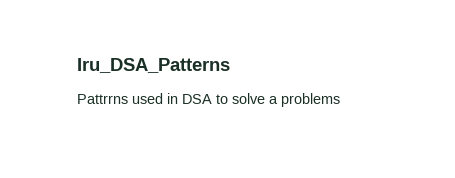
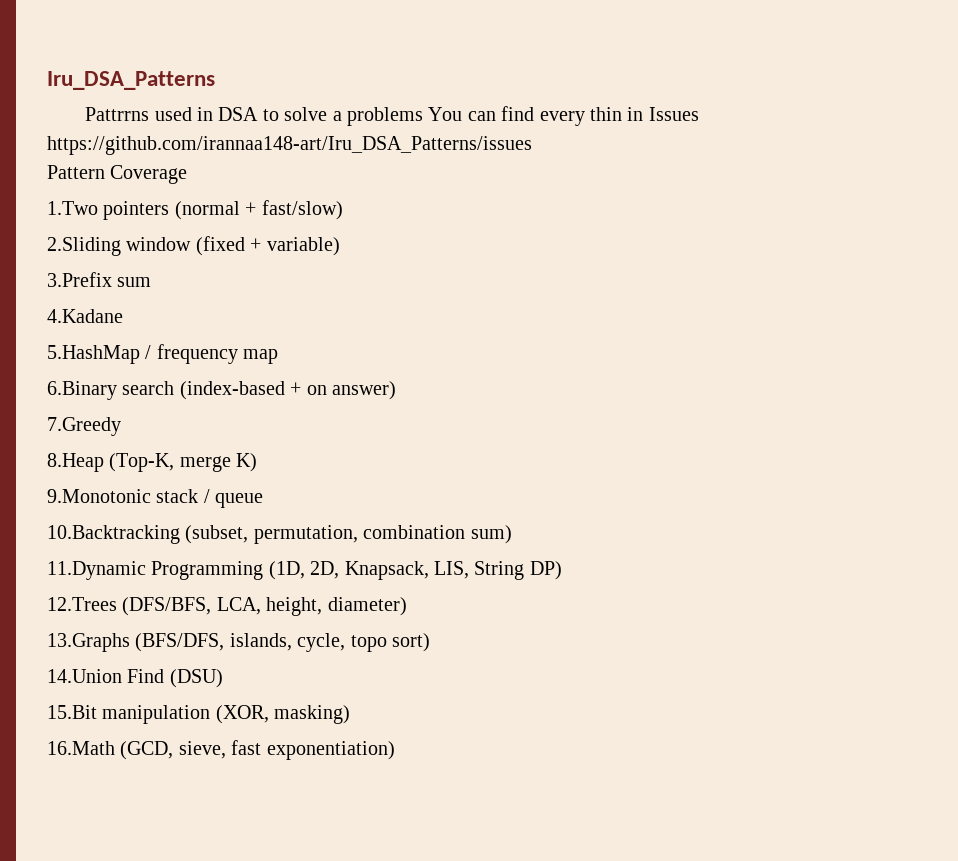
- Pattrrns used in DSA to solve a problems
+ Pattrrns used in DSA to solve a problems You can find every thin in Issues https://github.com/irannaa148-art/Iru_DSA_Patterns/issues
+ Pattern Coverage
+ 1.Two pointers (normal + fast/slow)
+ 2.Sliding window (fixed + variable)
+ 3.Prefix sum
+ 4.Kadane
+ 5.HashMap / frequency map
+ 6.Binary search (index-based + on answer)
+ 7.Greedy
+ 8.Heap (Top-K, merge K)
+ 9.Monotonic stack / queue
+ 10.Backtracking (subset, permutation, combination sum)
+ 11.Dynamic Programming (1D, 2D, Knapsack, LIS, String DP)
+ 12.Trees (DFS/BFS, LCA, height, diameter)
+ 13.Graphs (BFS/DFS, islands, cycle, topo sort)
+ 14.Union Find (DSU)
+ 15.Bit manipulation (XOR, masking)
+ 16.Math (GCD, sieve, fast exponentiation)

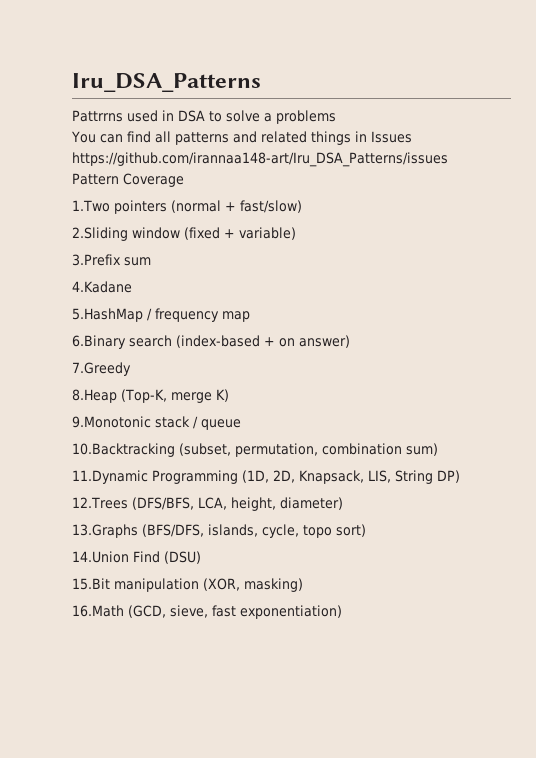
- Pattrrns used in DSA to solve a problems You can find every thin in Issues https://github.com/irannaa148-art/Iru_DSA_Patterns/issues
+ Pattrrns used in DSA to solve a problems
+ You can find all patterns and related things in Issues https://github.com/irannaa148-art/Iru_DSA_Patterns/issues

